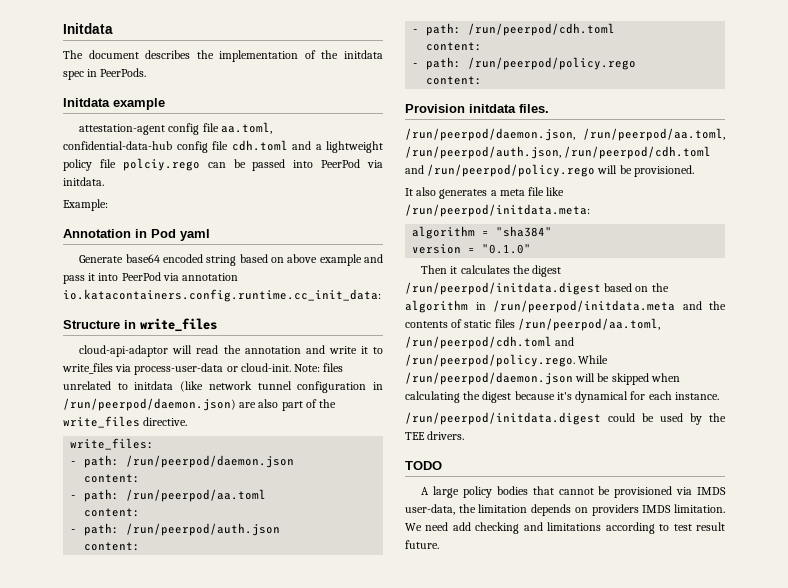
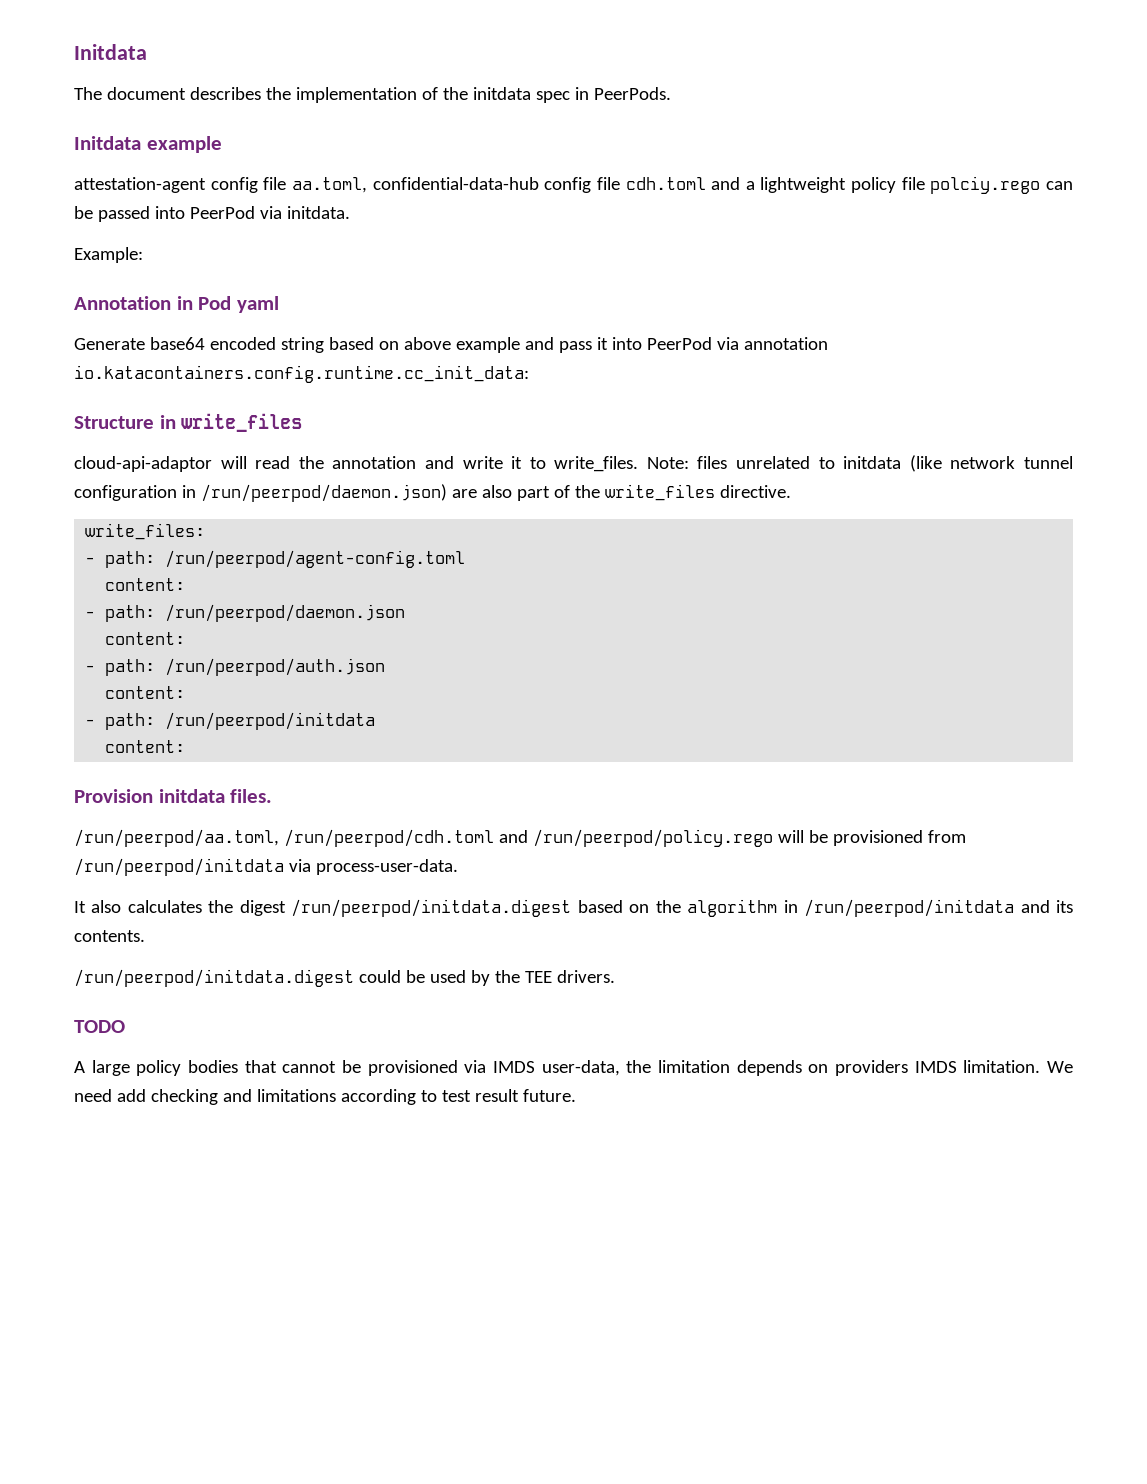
- cloud-api-adaptor will read the annotation and write it to write_files via process-user-data or cloud-init.
+ cloud-api-adaptor will read the annotation and write it to write_files.
+ - path: /run/peerpod/agent-config.toml
+ content:
  - path: /run/peerpod/daemon.json
- content:
- - path: /run/peerpod/aa.toml
- - path: /run/peerpod/cdh.toml
- content:
- - path: /run/peerpod/policy.rego
+ - path: /run/peerpod/initdata
- /run/peerpod/daemon.json, /run/peerpod/aa.toml, /run/peerpod/auth.json, /run/peerpod/cdh.toml and /run/peerpod/policy.rego will be provisioned.
- It also generates a meta file like /run/peerpod/initdata.meta:
- algorithm = "sha384"
- version = "0.1.0"
- Then it calculates the digest /run/peerpod/initdata.digest based on the algorithm in /run/peerpod/initdata.meta and the contents of static files /run/peerpod/aa.toml, /run/peerpod/cdh.toml and /run/peerpod/policy.rego. While /run/peerpod/daemon.json will be skipped when calculating the digest because it's dynamical for each instance.
+ /run/peerpod/aa.toml, /run/peerpod/cdh.toml and /run/peerpod/policy.rego will be provisioned from /run/peerpod/initdata via process-user-data.
+ It also calculates the digest /run/peerpod/initdata.digest based on the algorithm in /run/peerpod/initdata and its contents.

